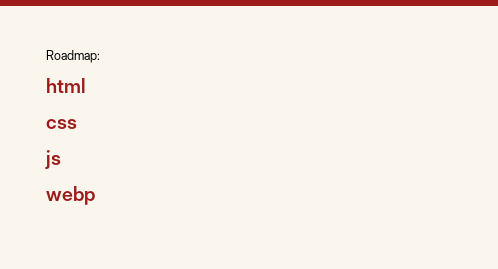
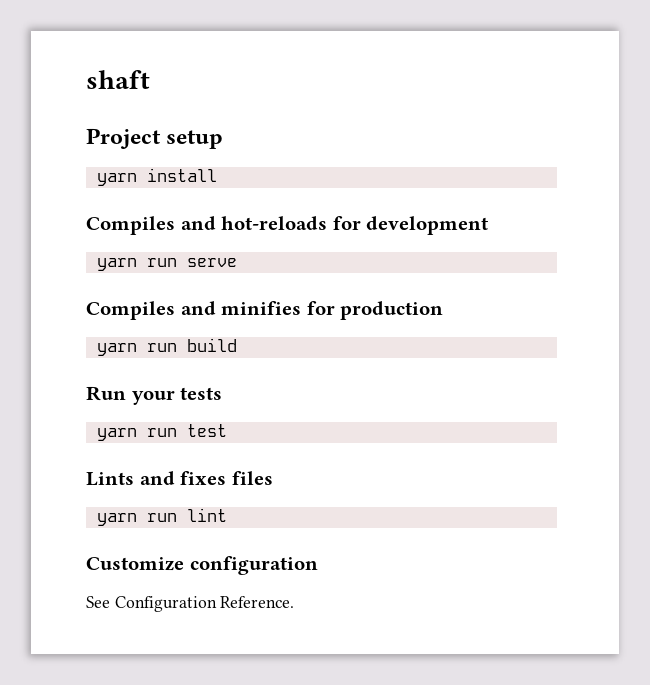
- Roadmap:
- html
- css
- js
- webp
+ shaft
+ Project setup
+ yarn install
+ Compiles and hot-reloads for development
+ yarn run serve
+ Compiles and minifies for production
+ yarn run build
+ Run your tests
+ yarn run test
+ Lints and fixes files
+ yarn run lint
+ Customize configuration
+ See Configuration Reference.

